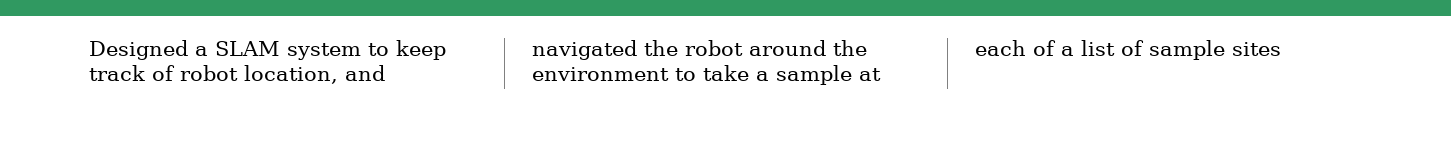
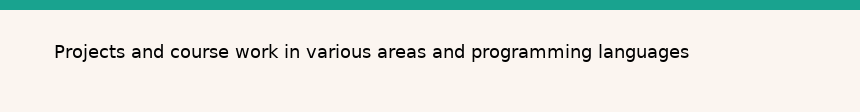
- Designed a SLAM system to keep track of robot location, and navigated the robot around the environment to take a sample at each of a list of sample sites
+ Projects and course work in various areas and programming languages

